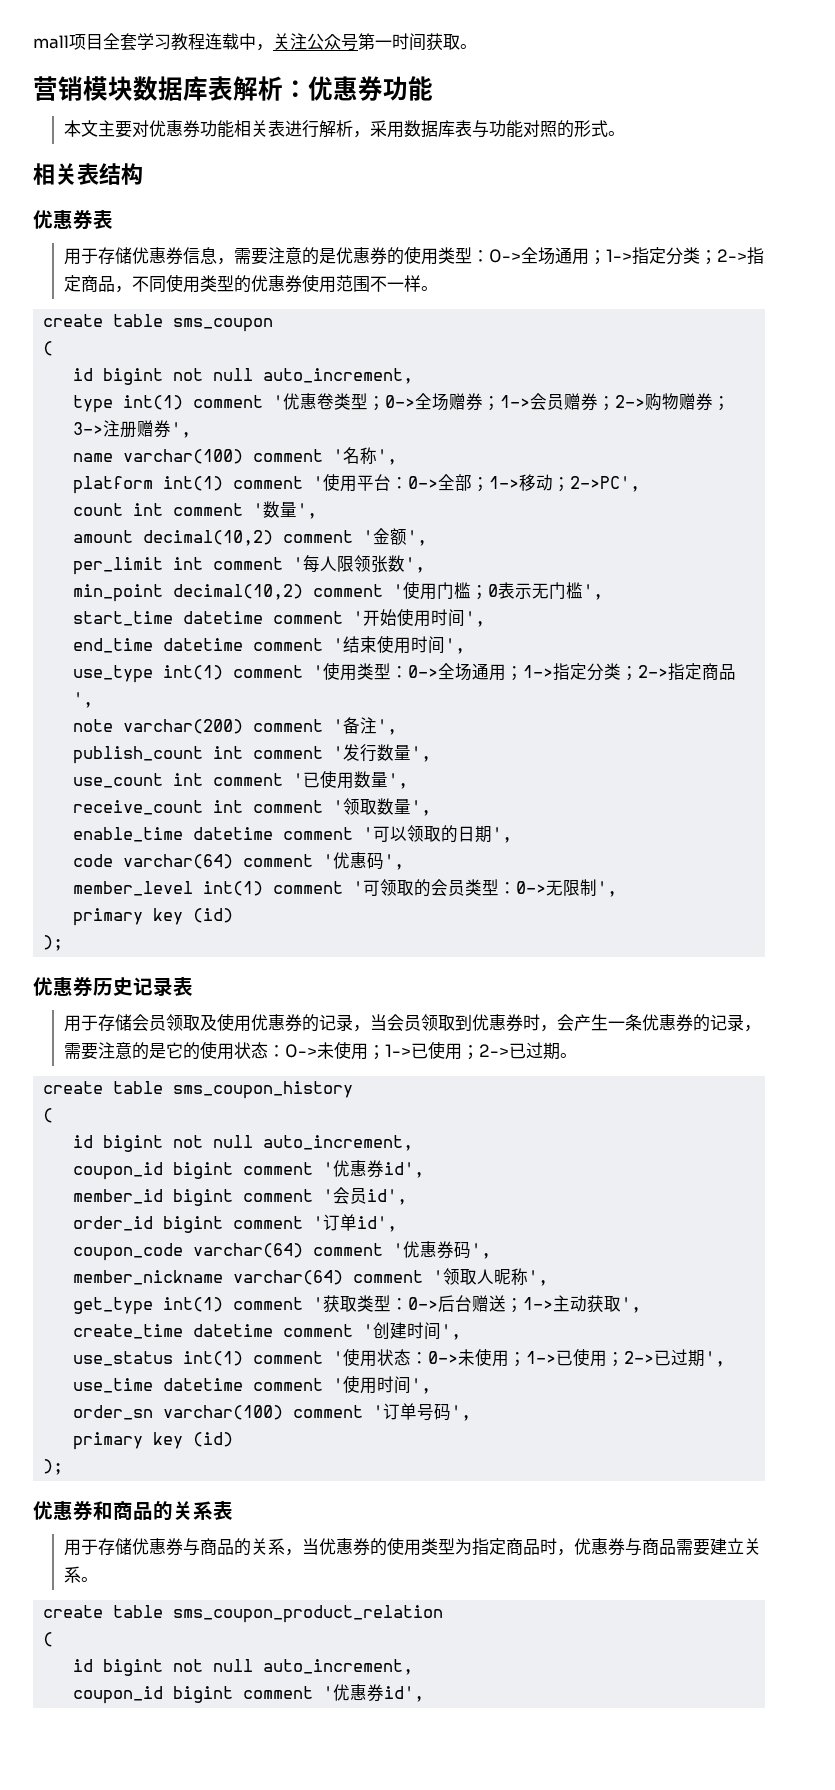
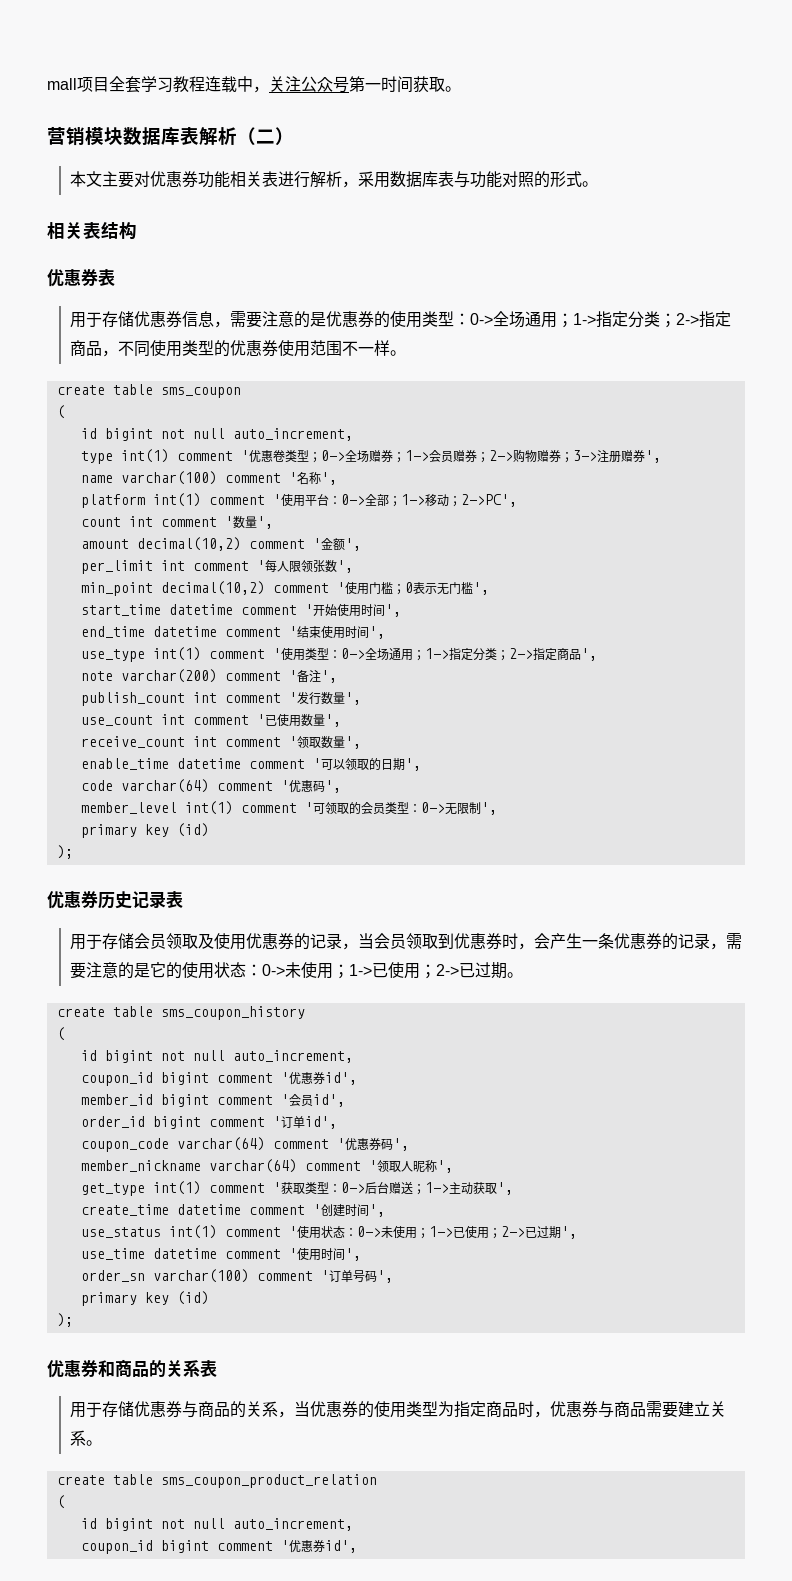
- 营销模块数据库表解析：优惠券功能
+ 营销模块数据库表解析（二）

